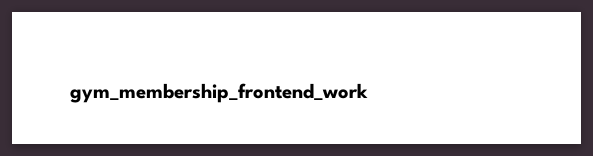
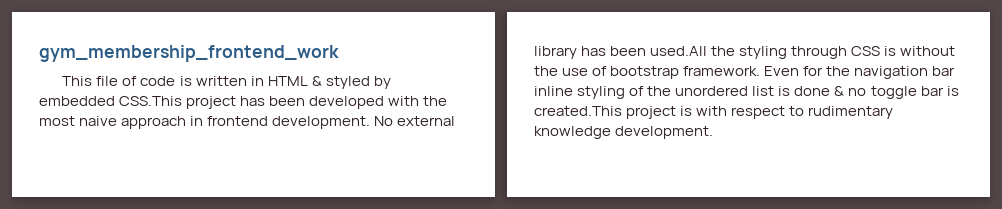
+ This file of code is written in HTML & styled by embedded CSS.This project has been developed with the most naive approach in frontend development. No external library has been used.All the styling through CSS is without the use of bootstrap framework. Even for the navigation bar inline styling of the unordered list is done & no toggle bar is created.This project is with respect to rudimentary knowledge development.

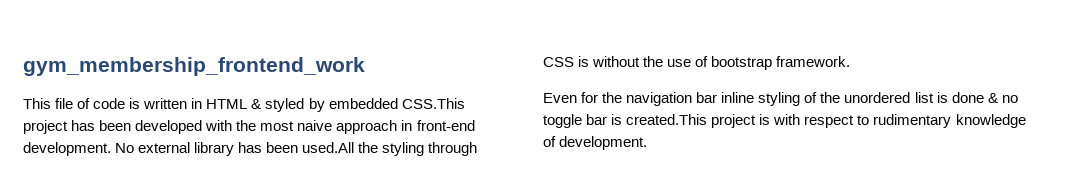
- This file of code is written in HTML & styled by embedded CSS.This project has been developed with the most naive approach in frontend development.
+ This file of code is written in HTML & styled by embedded CSS.This project has been developed with the most naive approach in front-end development.
- No external library has been used.All the styling through CSS is without the use of bootstrap framework. Even for the navigation bar inline styling of the unordered list is done & no toggle bar is created.This project is with respect to rudimentary knowledge development.
+ No external library has been used.All the styling through CSS is without the use of bootstrap framework.
+ Even for the navigation bar inline styling of the unordered list is done & no toggle bar is created.This project is with respect to rudimentary knowledge of development.

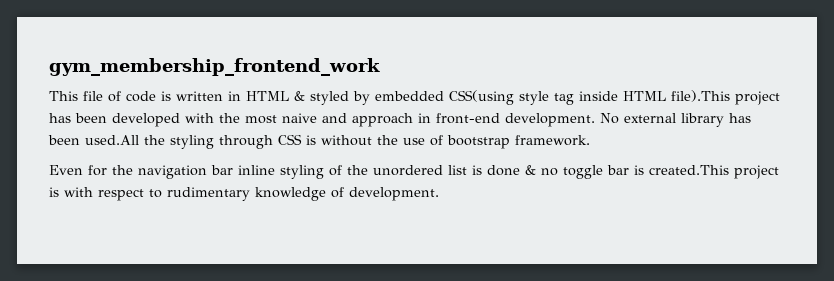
- This file of code is written in HTML & styled by embedded CSS.This project has been developed with the most naive approach in front-end development.
+ This file of code is written in HTML & styled by embedded CSS(using style tag inside HTML file).This project has been developed with the most naive and approach in front-end development.

